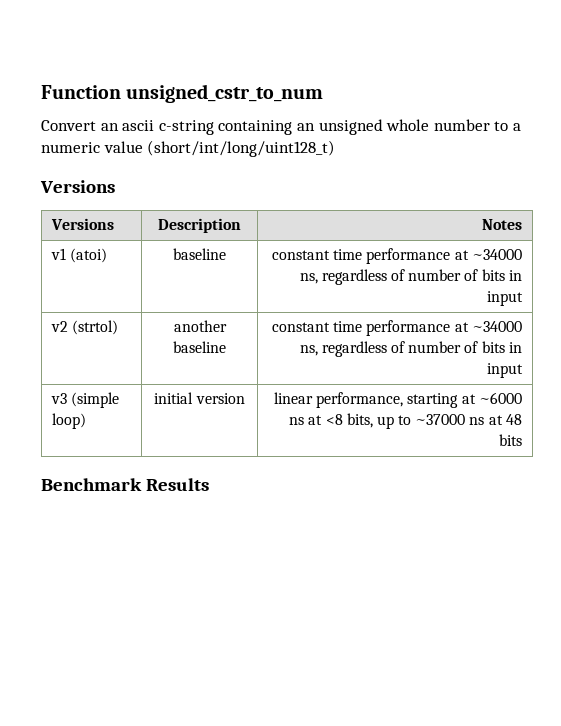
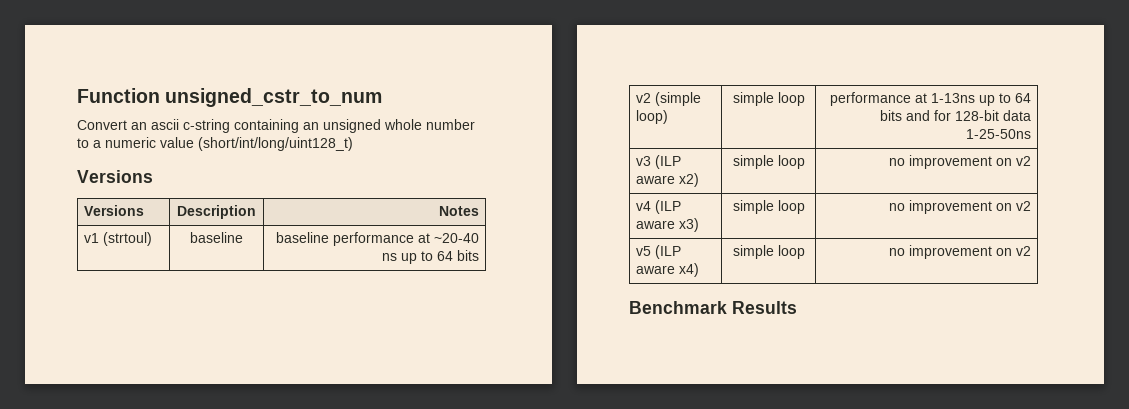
- v1 (atoi) | baseline | constant time performance at ~34000 ns, regardless of number of bits in input
- v2 (strtol) | another baseline | constant time performance at ~34000 ns, regardless of number of bits in input
- v3 (simple loop) | initial version | linear performance, starting at ~6000 ns at <8 bits, up to ~37000 ns at 48 bits
+ v1 (strtoul) | baseline | baseline performance at ~20-40 ns up to 64 bits
+ v2 (simple loop) | simple loop | performance at 1-13ns up to 64 bits and for 128-bit data 1-25-50ns
+ v3 (ILP aware x2) | simple loop | no improvement on v2
+ v4 (ILP aware x3) | simple loop | no improvement on v2
+ v5 (ILP aware x4) | simple loop | no improvement on v2

